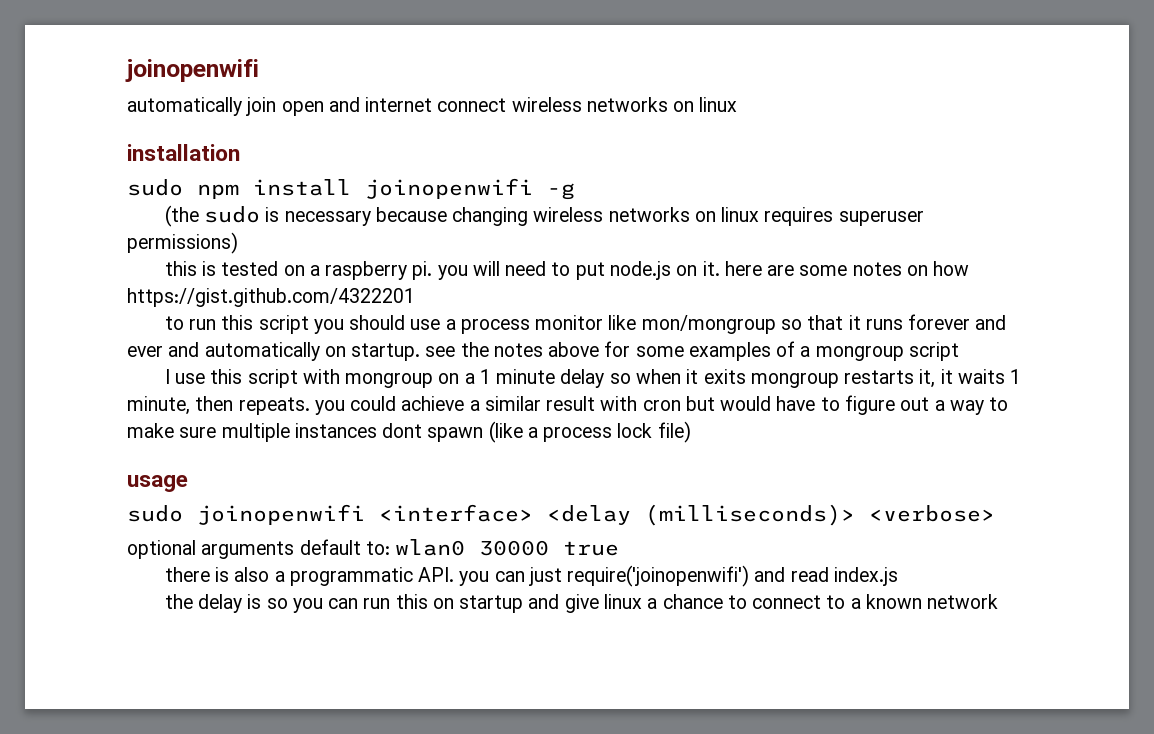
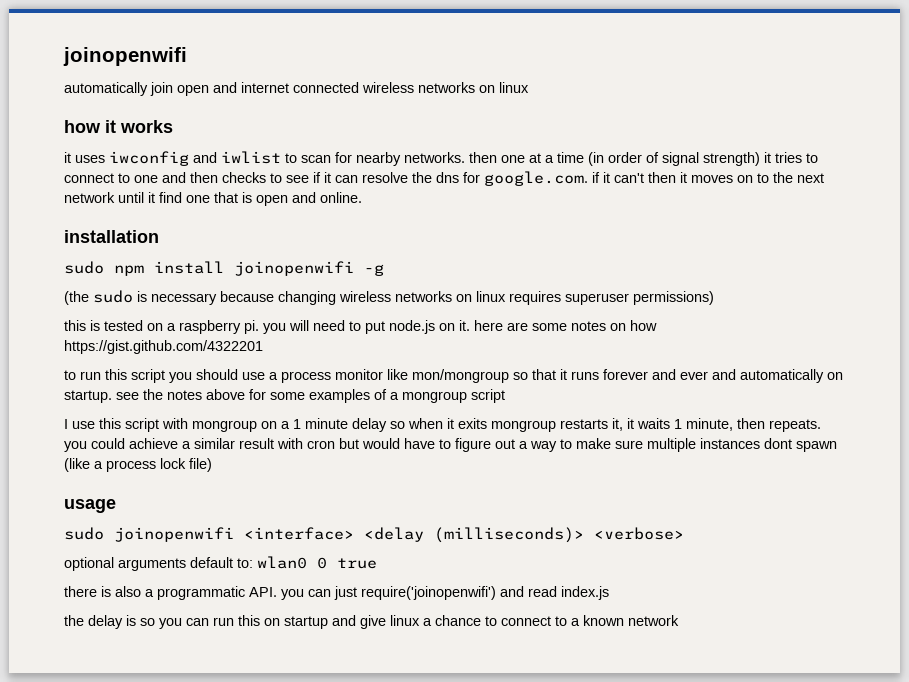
- automatically join open and internet connect wireless networks on linux
+ automatically join open and internet connected wireless networks on linux
+ how it works
+ it uses iwconfig and iwlist to scan for nearby networks. then one at a time (in order of signal strength) it tries to connect to one and then checks to see if it can resolve the dns for google.com. if it can't then it moves on to the next network until it find one that is open and online.
- optional arguments default to: wlan0 30000 true
+ optional arguments default to: wlan0 0 true

